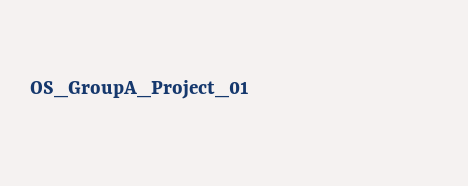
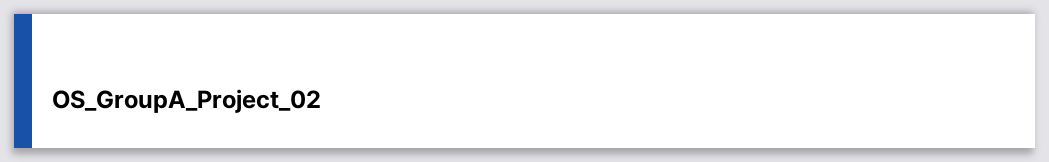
- OS_GroupA_Project_01
+ OS_GroupA_Project_02

